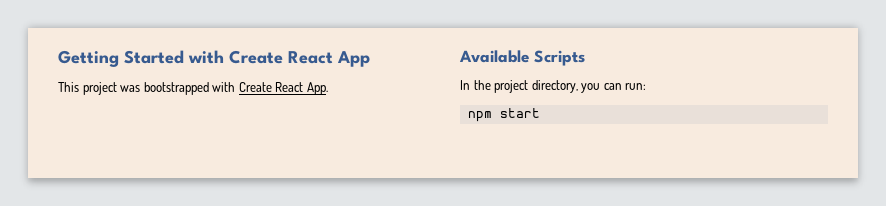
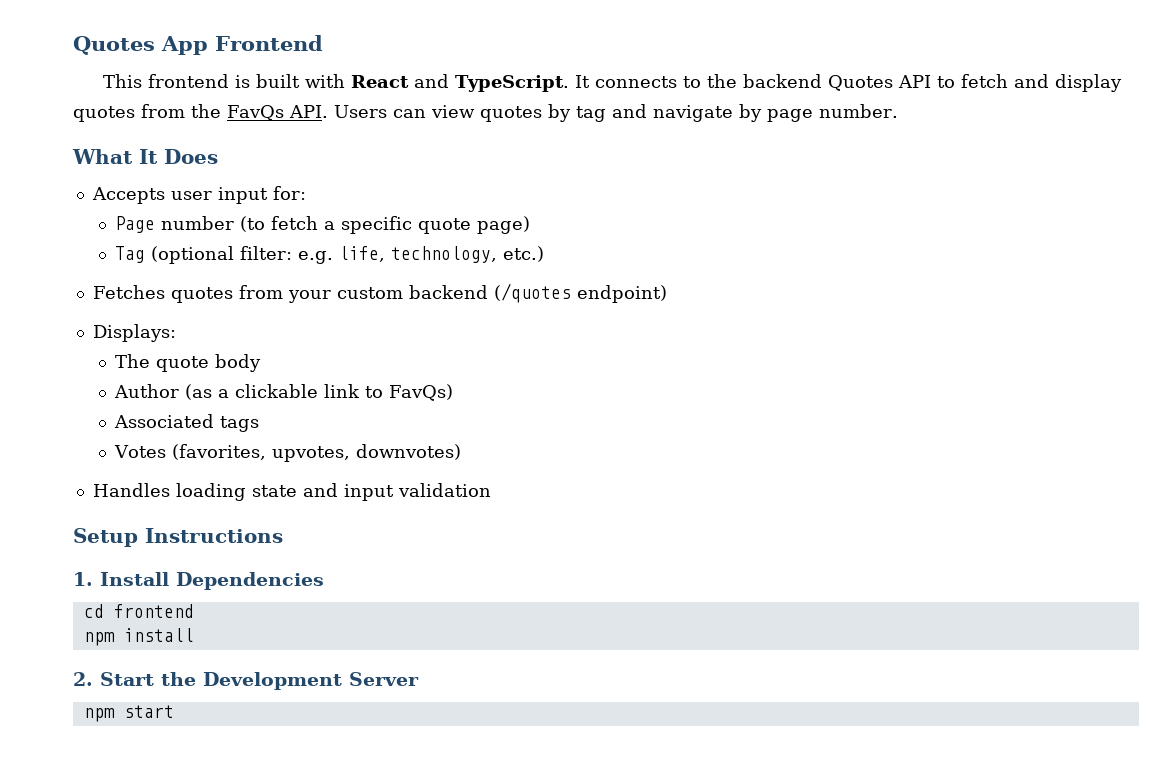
- Getting Started with Create React App
+ Quotes App Frontend
- This project was bootstrapped with Create React App.
- Available Scripts
- In the project directory, you can run:
+ This frontend is built with React and TypeScript. It connects to the backend Quotes API to fetch and display quotes from the FavQs API. Users can view quotes by tag and navigate by page number.
+ What It Does
+ Accepts user input for:
+ Page number (to fetch a specific quote page)
+ Tag (optional filter: e.g. life, technology, etc.)
+ Fetches quotes from your custom backend (/quotes endpoint)
+ Displays:
+ The quote body
+ Author (as a clickable link to FavQs)
+ Associated tags
+ Votes (favorites, upvotes, downvotes)
+ Handles loading state and input validation
+ Setup Instructions
+ 1. Install Dependencies
+ cd frontend
+ npm install
+ 2. Start the Development Server

